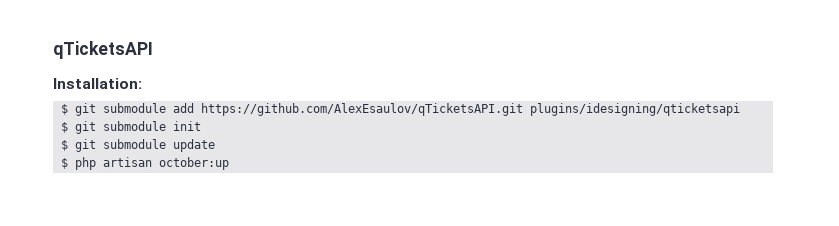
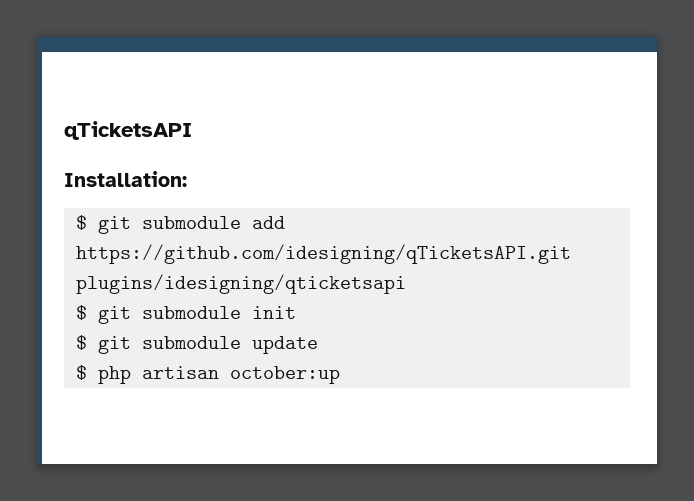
- $ git submodule add https://github.com/AlexEsaulov/qTicketsAPI.git plugins/idesigning/qticketsapi
+ $ git submodule add https://github.com/idesigning/qTicketsAPI.git plugins/idesigning/qticketsapi

